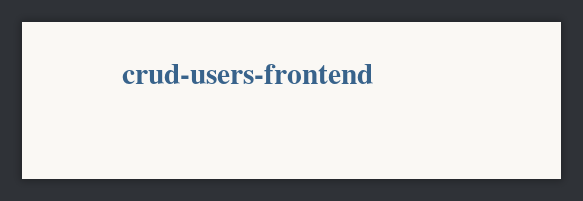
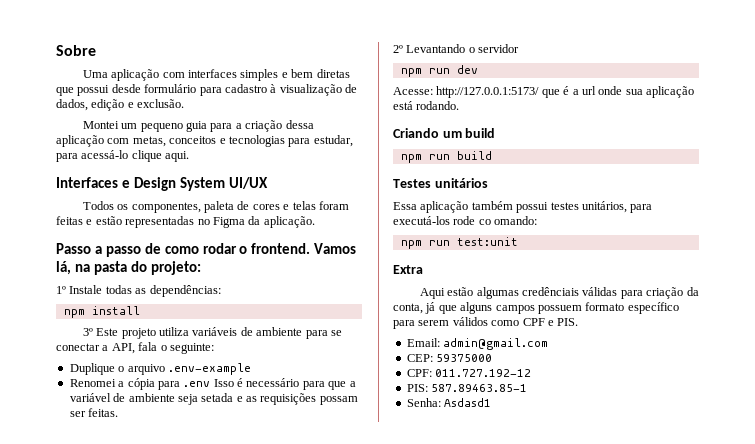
- crud-users-frontend
+ Sobre
+ Uma aplicação com interfaces simples e bem diretas que possui desde formulário para cadastro à visualização de dados, edição e exclusão.
+ Montei um pequeno guia para a criação dessa aplicação com metas, conceitos e tecnologias para estudar, para acessá-lo clique aqui.
+ Interfaces e Design System UI/UX
+ Todos os componentes, paleta de cores e telas foram feitas e estão representadas no Figma da aplicação.
+ Passo a passo de como rodar o frontend. Vamos lá, na pasta do projeto:
+ 1º Instale todas as dependências:
+ npm install
+ 3º Este projeto utiliza variáveis de ambiente para se conectar a API, fala o seguinte:
+ Duplique o arquivo .env-example
+ Renomei a cópia para .env Isso é necessário para que a variável de ambiente seja setada e as requisições possam ser feitas.
+ 2º Levantando o servidor
+ npm run dev
+ Acesse: http://127.0.0.1:5173/ que é a url onde sua aplicação está rodando.
+ Criando um build
+ npm run build
+ Testes unitários
+ Essa aplicação também possui testes unitários, para executá-los rode co omando:
+ npm run test:unit
+ Extra
+ Aqui estão algumas credênciais válidas para criação da conta, já que alguns campos possuem formato específico para serem válidos como CPF e PIS.
+ Email: admin@gmail.com
+ CEP: 59375000
+ CPF: 011.727.192-12
+ PIS: 587.89463.85-1
+ Senha: Asdasd1

